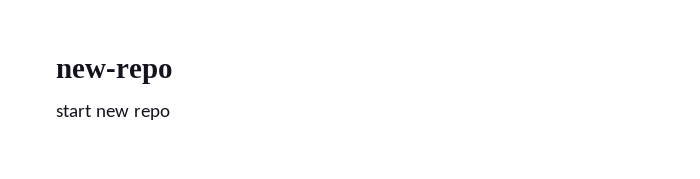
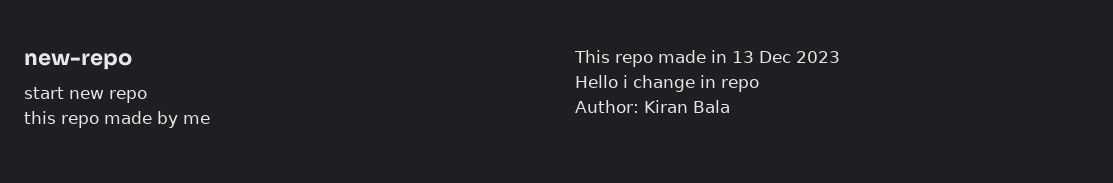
+ this repo made by me
+ This repo made in 13 Dec 2023
+ Hello i change in repo
+ Author: Kiran Bala

